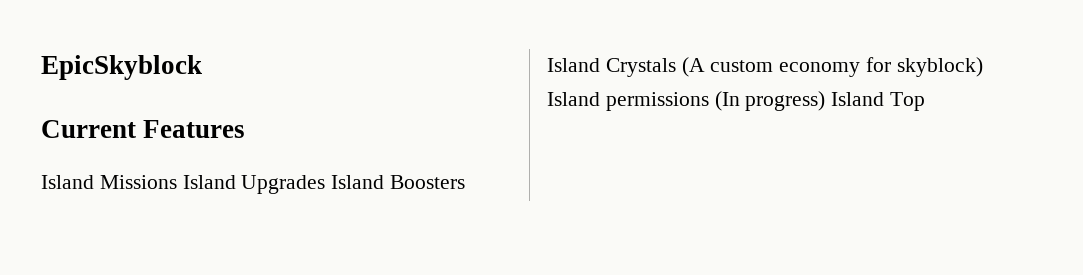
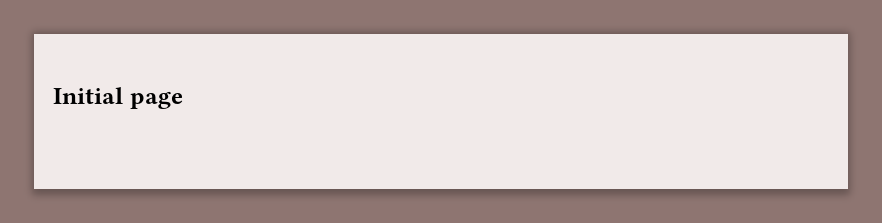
- EpicSkyblock
- Current Features
- Island Missions Island Upgrades Island Boosters Island Crystals (A custom economy for skyblock) Island permissions (In progress) Island Top
+ Initial page

